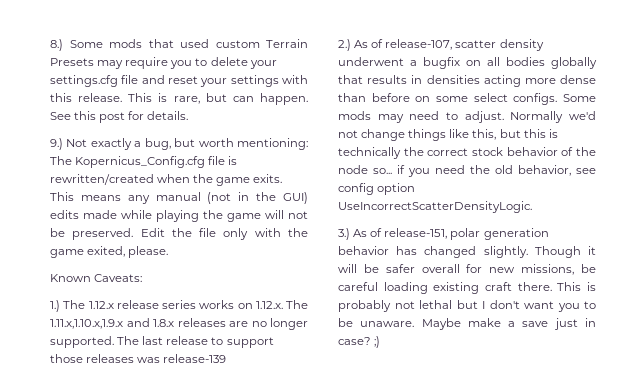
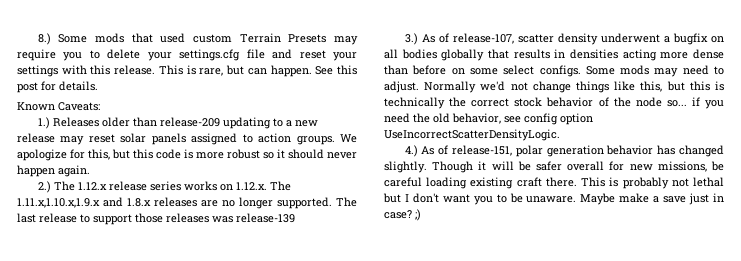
- 9.) Not exactly a bug, but worth mentioning: The Kopernicus_Config.cfg file is rewritten/created when the game exits. This means any manual (not in the GUI) edits made while playing the game will not be preserved. Edit the file only with the game exited, please.
  Known Caveats:
- 1.) The 1.12.x release series works on 1.12.x. The 1.11.x,1.10.x,1.9.x and 1.8.x releases are no longer supported.
+ 1.) Releases older than release-209 updating to a new release may reset solar panels assigned to action groups. We apologize for this, but this code is more robust so it should never happen again.
+ 2.) The 1.12.x release series works on 1.12.x. The 1.11.x,1.10.x,1.9.x and 1.8.x releases are no longer supported.
- 2.) As of release-107, scatter density underwent a bugfix on all bodies globally that results in densities acting more dense than before on some select configs.
+ 3.) As of release-107, scatter density underwent a bugfix on all bodies globally that results in densities acting more dense than before on some select configs.
- 3.) As of release-151, polar generation behavior has changed slightly.
+ 4.) As of release-151, polar generation behavior has changed slightly.

